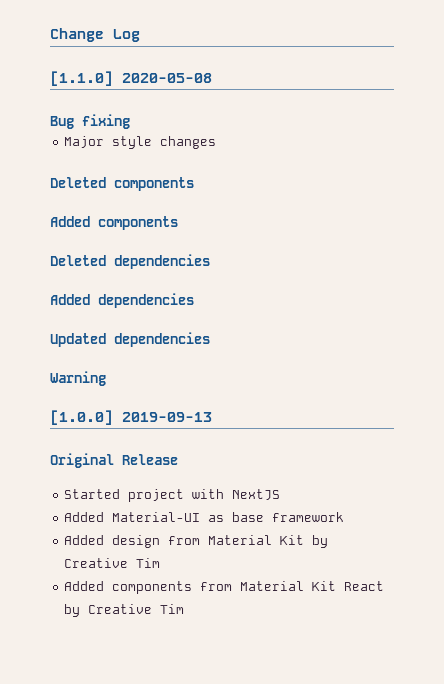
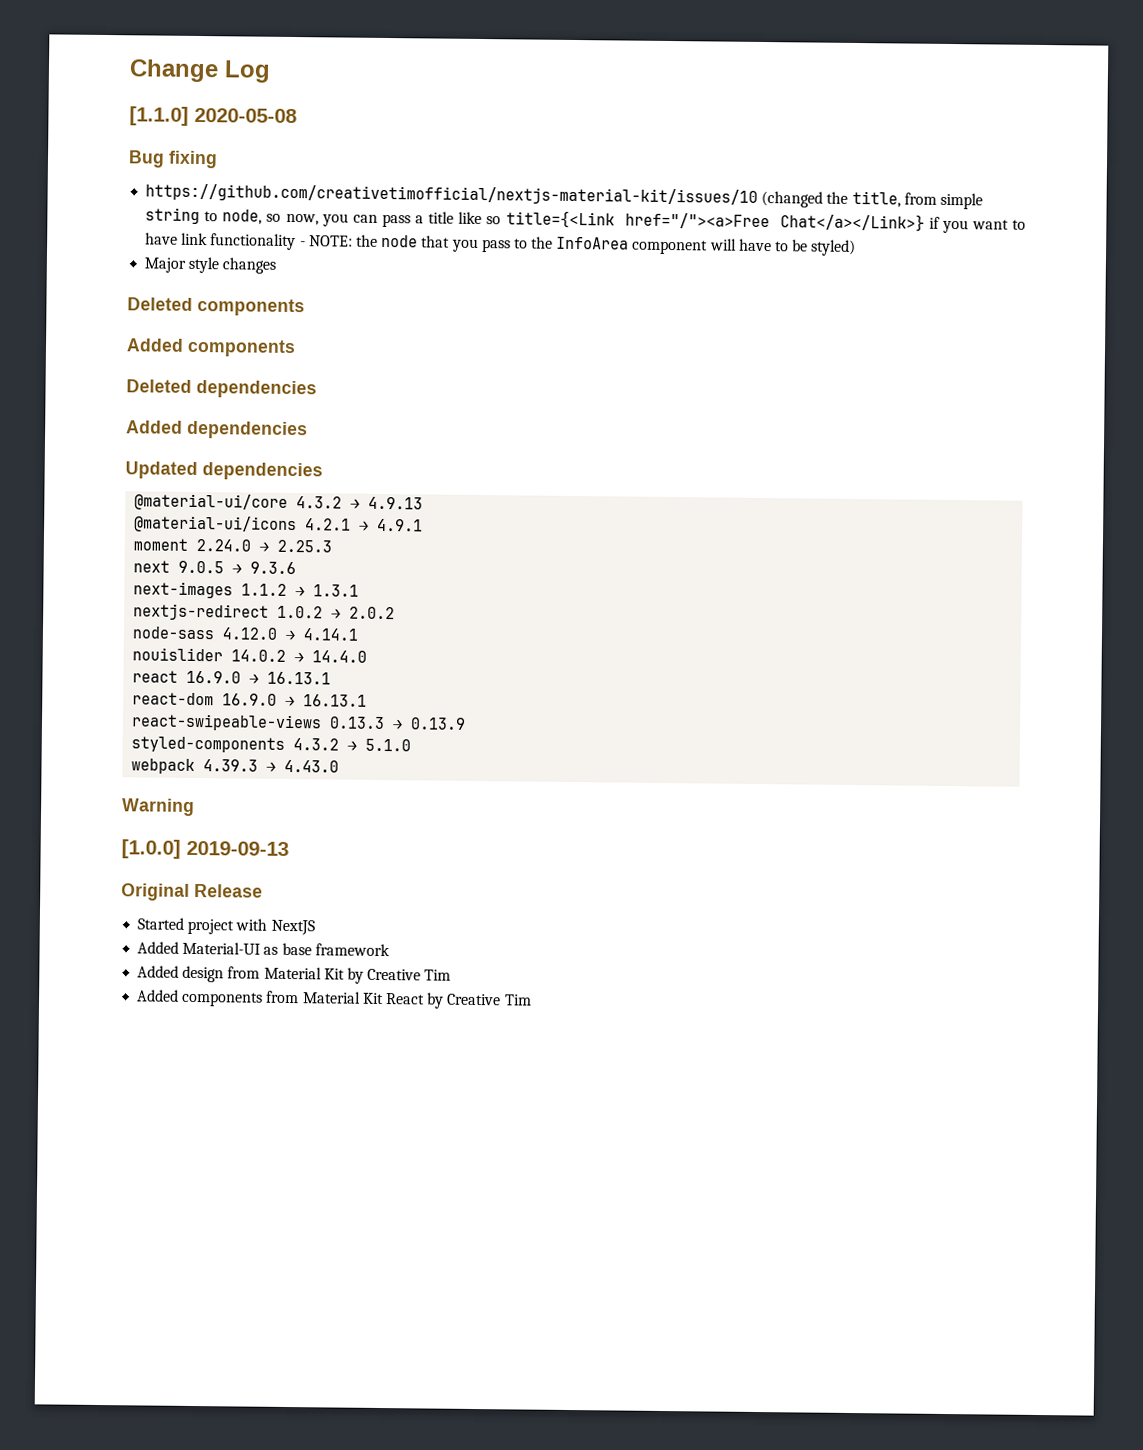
+ https://github.com/creativetimofficial/nextjs-material-kit/issues/10 (changed the title, from simple string to node, so now, you can pass a title like so title={<Link href="/"><a>Free Chat</a></Link>} if you want to have link functionality - NOTE: the node that you pass to the InfoArea component will have to be styled)
+ @material-ui/core 4.3.2 → 4.9.13
+ @material-ui/icons 4.2.1 → 4.9.1
+ moment 2.24.0 → 2.25.3
+ next 9.0.5 → 9.3.6
+ next-images 1.1.2 → 1.3.1
+ nextjs-redirect 1.0.2 → 2.0.2
+ node-sass 4.12.0 → 4.14.1
+ nouislider 14.0.2 → 14.4.0
+ react 16.9.0 → 16.13.1
+ react-dom 16.9.0 → 16.13.1
+ react-swipeable-views 0.13.3 → 0.13.9
+ styled-components 4.3.2 → 5.1.0
+ webpack 4.39.3 → 4.43.0

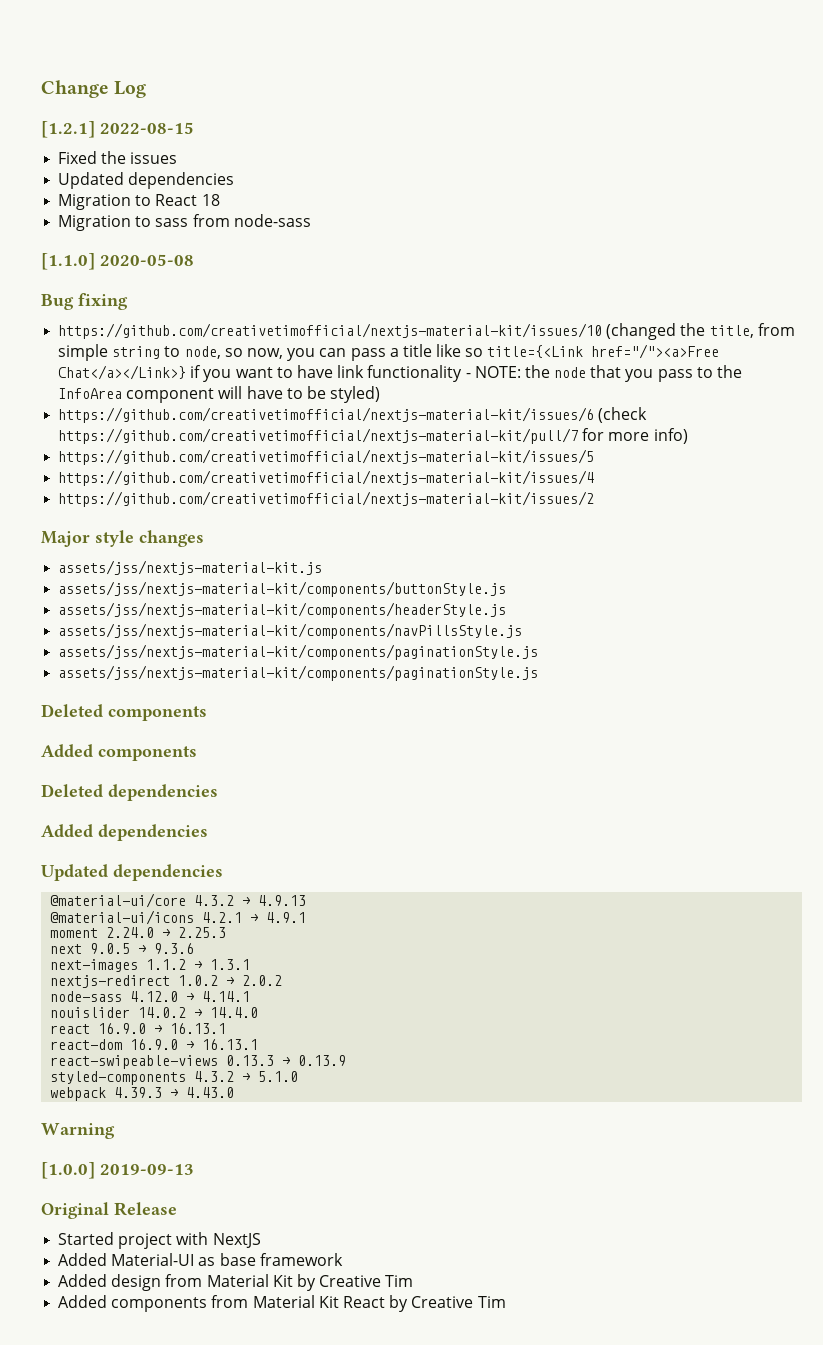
+ [1.2.1] 2022-08-15
+ Fixed the issues
+ Updated dependencies
+ Migration to React 18
+ Migration to sass from node-sass
+ https://github.com/creativetimofficial/nextjs-material-kit/issues/6 (check https://github.com/creativetimofficial/nextjs-material-kit/pull/7 for more info)
+ https://github.com/creativetimofficial/nextjs-material-kit/issues/5
+ https://github.com/creativetimofficial/nextjs-material-kit/issues/4
+ https://github.com/creativetimofficial/nextjs-material-kit/issues/2
  Major style changes
+ assets/jss/nextjs-material-kit.js
+ assets/jss/nextjs-material-kit/components/buttonStyle.js
+ assets/jss/nextjs-material-kit/components/headerStyle.js
+ assets/jss/nextjs-material-kit/components/navPillsStyle.js
+ assets/jss/nextjs-material-kit/components/paginationStyle.js
+ assets/jss/nextjs-material-kit/components/paginationStyle.js

